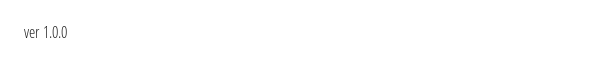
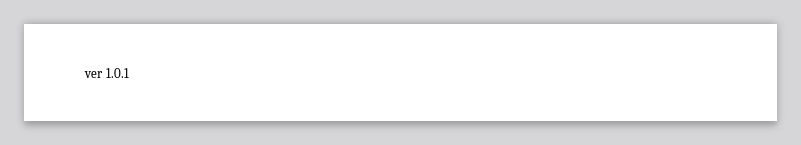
- ver 1.0.0
+ ver 1.0.1

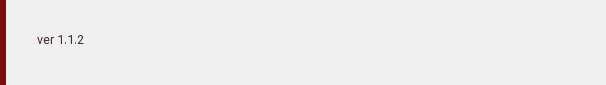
- ver 1.0.1
+ ver 1.1.2

